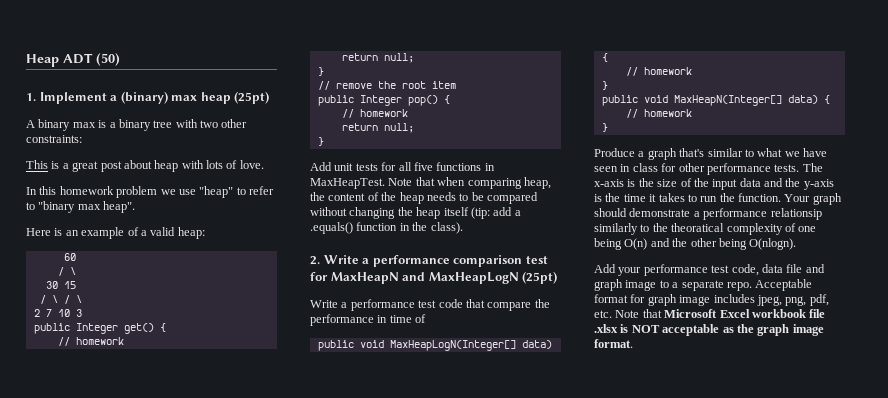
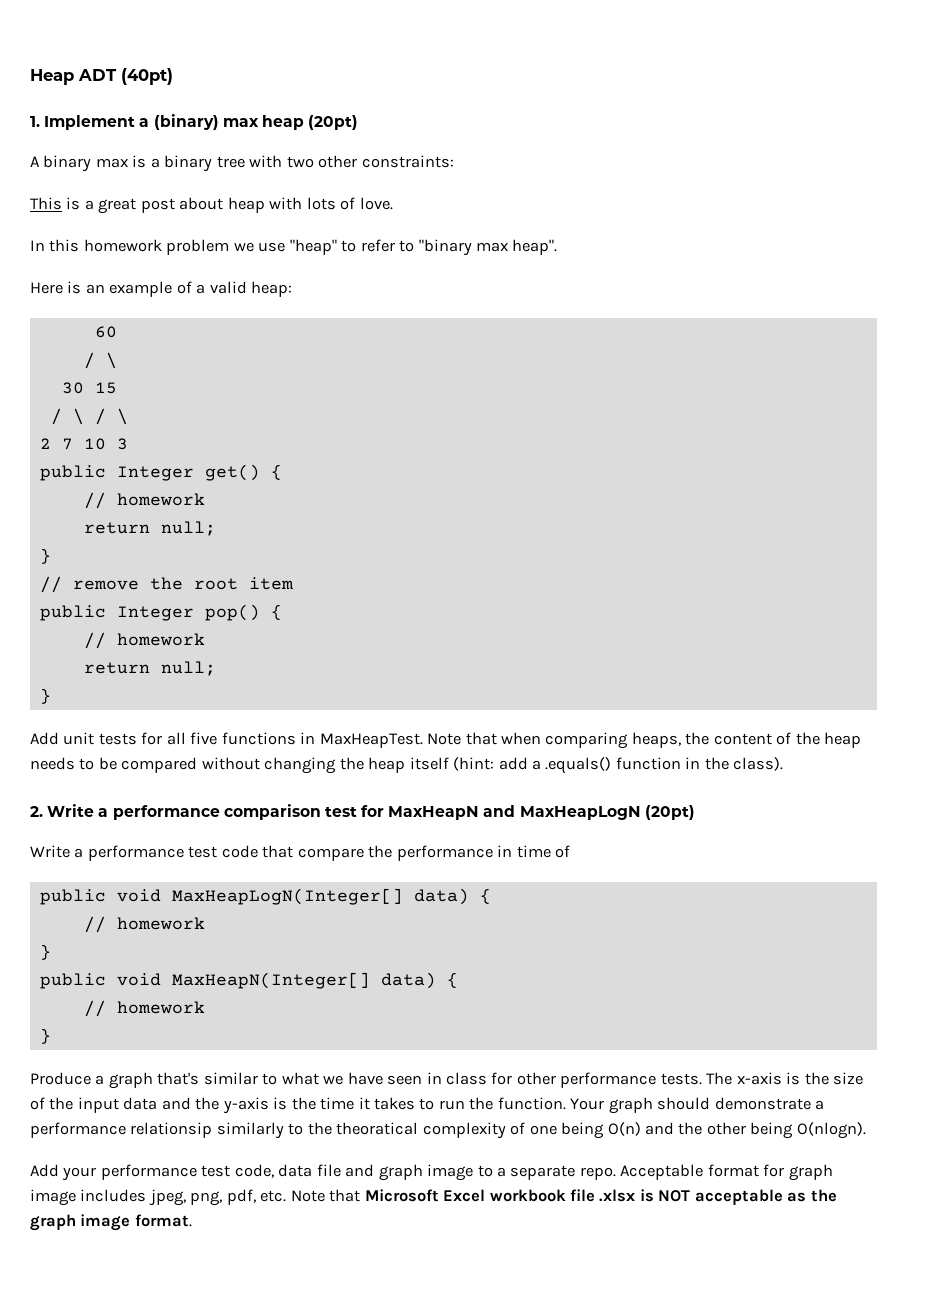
- Heap ADT (50)
+ Heap ADT (40pt)
- 1. Implement a (binary) max heap (25pt)
+ 1. Implement a (binary) max heap (20pt)
- Note that when comparing heap, the content of the heap needs to be compared without changing the heap itself (tip: add a .equals() function in the class).
+ Note that when comparing heaps, the content of the heap needs to be compared without changing the heap itself (hint: add a .equals() function in the class).
- 2. Write a performance comparison test for MaxHeapN and MaxHeapLogN (25pt)
+ 2. Write a performance comparison test for MaxHeapN and MaxHeapLogN (20pt)

